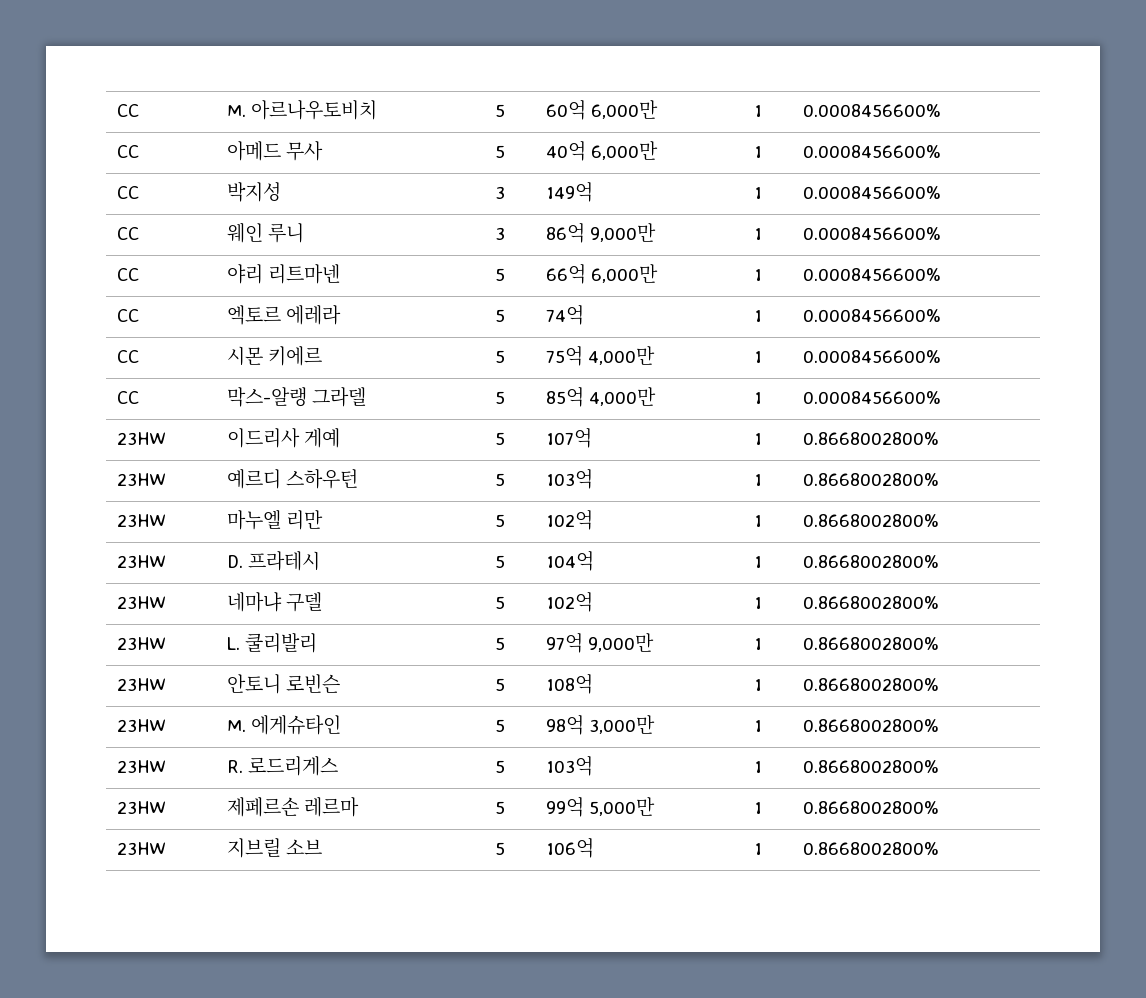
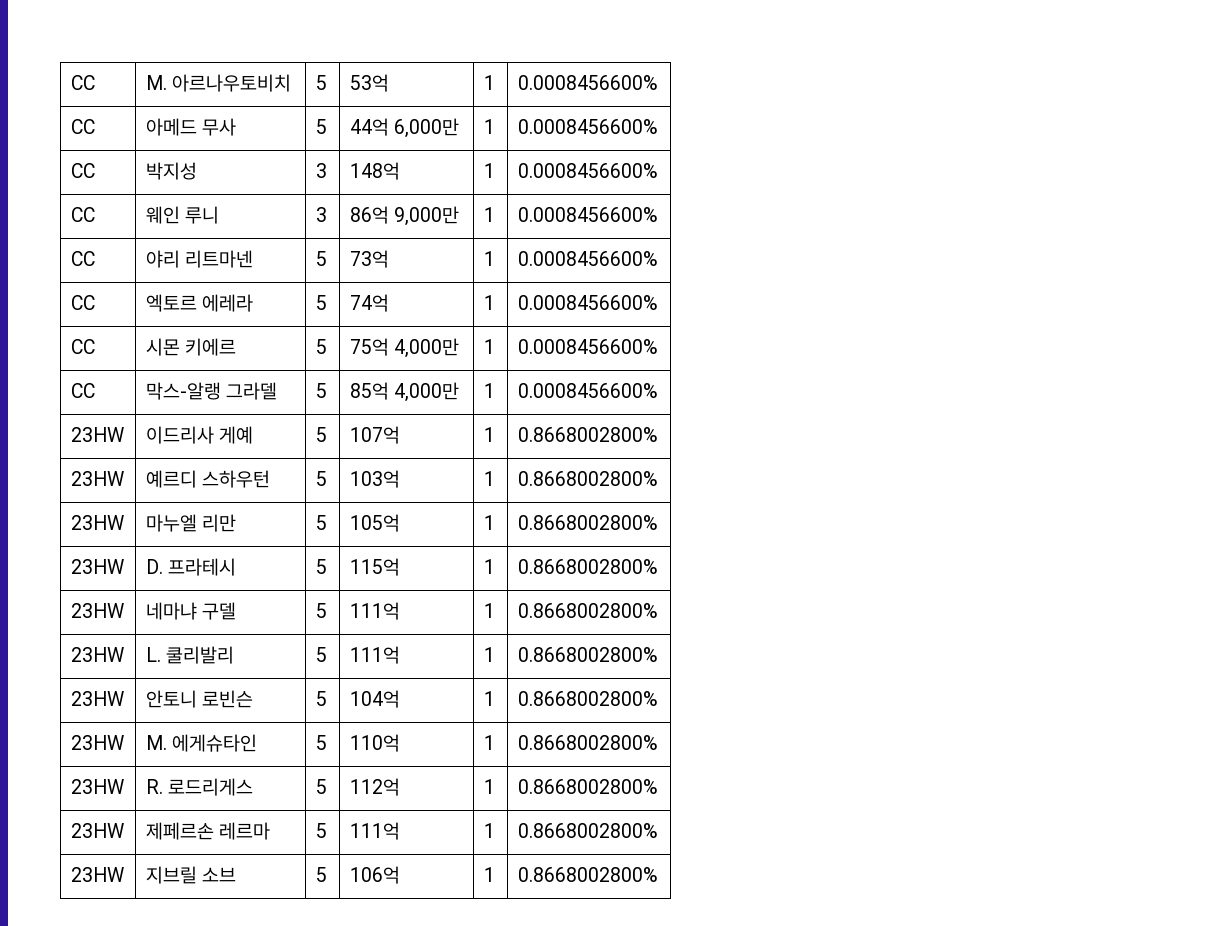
- CC | M. 아르나우토비치 | 5 | 60억 6,000만 | 1 | 0.0008456600%
+ CC | M. 아르나우토비치 | 5 | 53억 | 1 | 0.0008456600%
- CC | 아메드 무사 | 5 | 40억 6,000만 | 1 | 0.0008456600%
+ CC | 아메드 무사 | 5 | 44억 6,000만 | 1 | 0.0008456600%
- CC | 박지성 | 3 | 149억 | 1 | 0.0008456600%
+ CC | 박지성 | 3 | 148억 | 1 | 0.0008456600%
- CC | 야리 리트마넨 | 5 | 66억 6,000만 | 1 | 0.0008456600%
+ CC | 야리 리트마넨 | 5 | 73억 | 1 | 0.0008456600%
- 23HW | 마누엘 리만 | 5 | 102억 | 1 | 0.8668002800%
+ 23HW | 마누엘 리만 | 5 | 105억 | 1 | 0.8668002800%
- 23HW | D. 프라테시 | 5 | 104억 | 1 | 0.8668002800%
+ 23HW | D. 프라테시 | 5 | 115억 | 1 | 0.8668002800%
- 23HW | 네마냐 구델 | 5 | 102억 | 1 | 0.8668002800%
+ 23HW | 네마냐 구델 | 5 | 111억 | 1 | 0.8668002800%
- 23HW | L. 쿨리발리 | 5 | 97억 9,000만 | 1 | 0.8668002800%
+ 23HW | L. 쿨리발리 | 5 | 111억 | 1 | 0.8668002800%
- 23HW | 안토니 로빈슨 | 5 | 108억 | 1 | 0.8668002800%
+ 23HW | 안토니 로빈슨 | 5 | 104억 | 1 | 0.8668002800%
- 23HW | M. 에게슈타인 | 5 | 98억 3,000만 | 1 | 0.8668002800%
+ 23HW | M. 에게슈타인 | 5 | 110억 | 1 | 0.8668002800%
- 23HW | R. 로드리게스 | 5 | 103억 | 1 | 0.8668002800%
+ 23HW | R. 로드리게스 | 5 | 112억 | 1 | 0.8668002800%
- 23HW | 제페르손 레르마 | 5 | 99억 5,000만 | 1 | 0.8668002800%
+ 23HW | 제페르손 레르마 | 5 | 111억 | 1 | 0.8668002800%

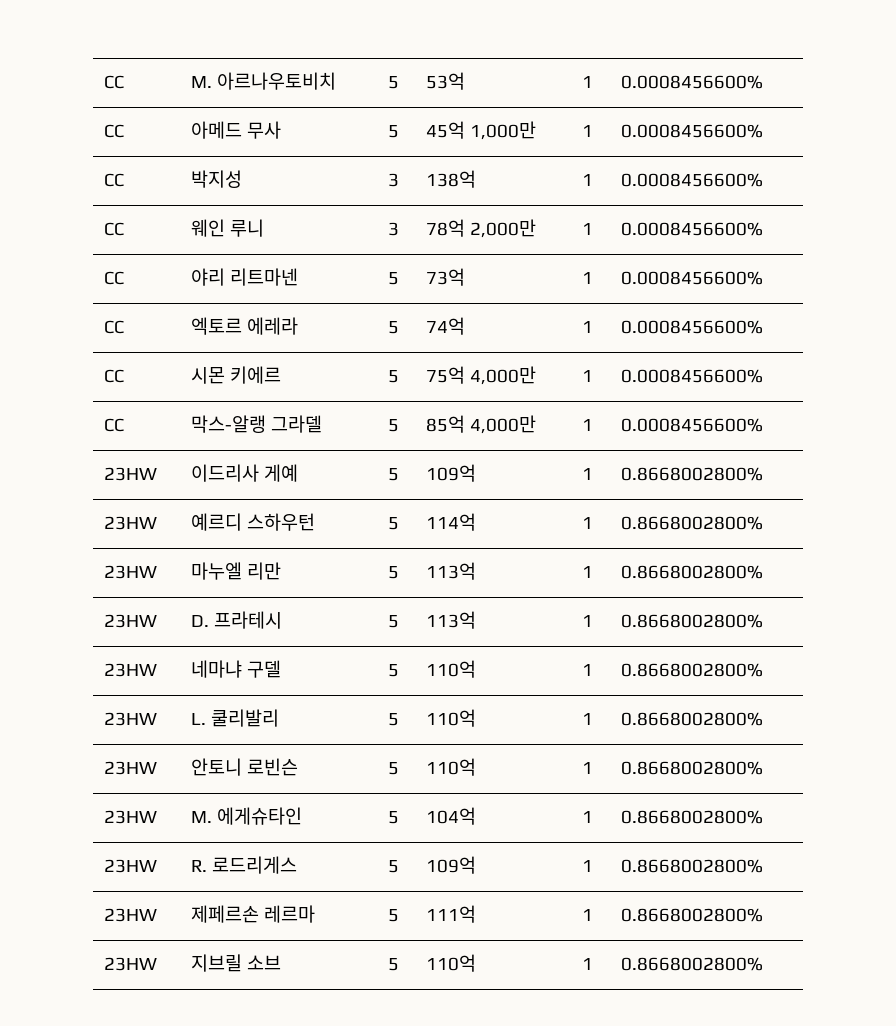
- CC | 아메드 무사 | 5 | 44억 6,000만 | 1 | 0.0008456600%
+ CC | 아메드 무사 | 5 | 45억 1,000만 | 1 | 0.0008456600%
- CC | 박지성 | 3 | 148억 | 1 | 0.0008456600%
+ CC | 박지성 | 3 | 138억 | 1 | 0.0008456600%
- CC | 웨인 루니 | 3 | 86억 9,000만 | 1 | 0.0008456600%
+ CC | 웨인 루니 | 3 | 78억 2,000만 | 1 | 0.0008456600%
- 23HW | 이드리사 게예 | 5 | 107억 | 1 | 0.8668002800%
+ 23HW | 이드리사 게예 | 5 | 109억 | 1 | 0.8668002800%
- 23HW | 예르디 스하우턴 | 5 | 103억 | 1 | 0.8668002800%
+ 23HW | 예르디 스하우턴 | 5 | 114억 | 1 | 0.8668002800%
- 23HW | 마누엘 리만 | 5 | 105억 | 1 | 0.8668002800%
+ 23HW | 마누엘 리만 | 5 | 113억 | 1 | 0.8668002800%
- 23HW | D. 프라테시 | 5 | 115억 | 1 | 0.8668002800%
+ 23HW | D. 프라테시 | 5 | 113억 | 1 | 0.8668002800%
- 23HW | 네마냐 구델 | 5 | 111억 | 1 | 0.8668002800%
+ 23HW | 네마냐 구델 | 5 | 110억 | 1 | 0.8668002800%
- 23HW | L. 쿨리발리 | 5 | 111억 | 1 | 0.8668002800%
+ 23HW | L. 쿨리발리 | 5 | 110억 | 1 | 0.8668002800%
- 23HW | 안토니 로빈슨 | 5 | 104억 | 1 | 0.8668002800%
+ 23HW | 안토니 로빈슨 | 5 | 110억 | 1 | 0.8668002800%
- 23HW | M. 에게슈타인 | 5 | 110억 | 1 | 0.8668002800%
+ 23HW | M. 에게슈타인 | 5 | 104억 | 1 | 0.8668002800%
- 23HW | R. 로드리게스 | 5 | 112억 | 1 | 0.8668002800%
+ 23HW | R. 로드리게스 | 5 | 109억 | 1 | 0.8668002800%
- 23HW | 지브릴 소브 | 5 | 106억 | 1 | 0.8668002800%
+ 23HW | 지브릴 소브 | 5 | 110억 | 1 | 0.8668002800%

